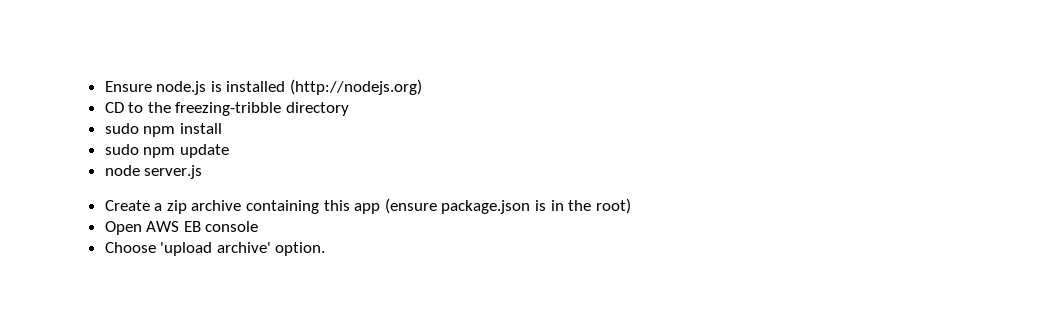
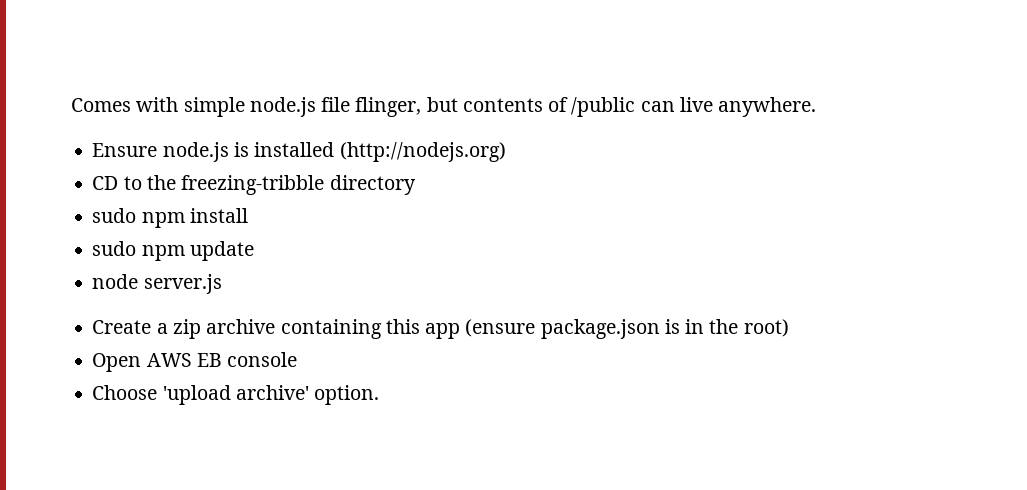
+ Comes with simple node.js file flinger, but contents of /public can live anywhere.

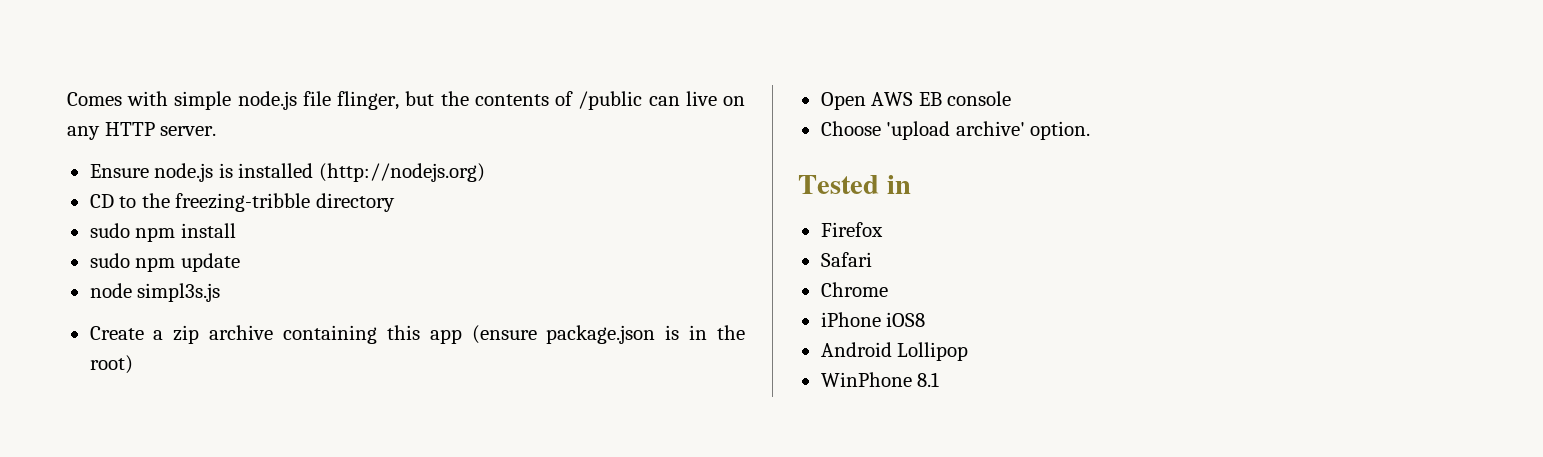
- Comes with simple node.js file flinger, but contents of /public can live anywhere.
+ Comes with simple node.js file flinger, but the contents of /public can live on any HTTP server.
- node server.js
+ node simpl3s.js
+ Tested in
+ Firefox
+ Safari
+ Chrome
+ iPhone iOS8
+ Android Lollipop
+ WinPhone 8.1

